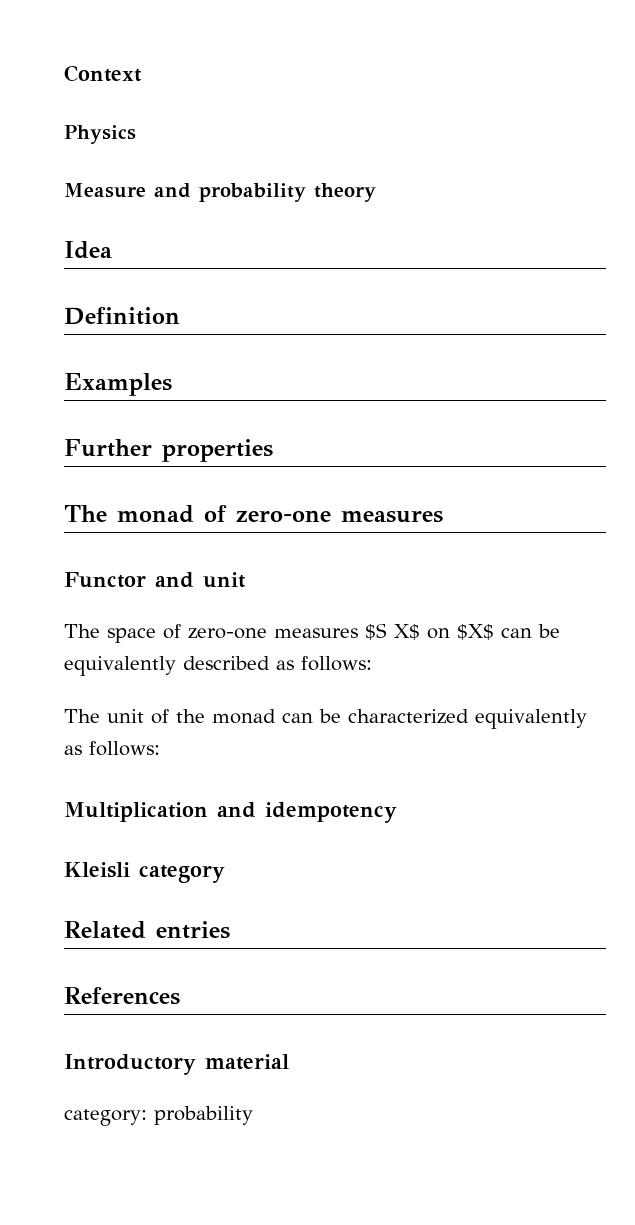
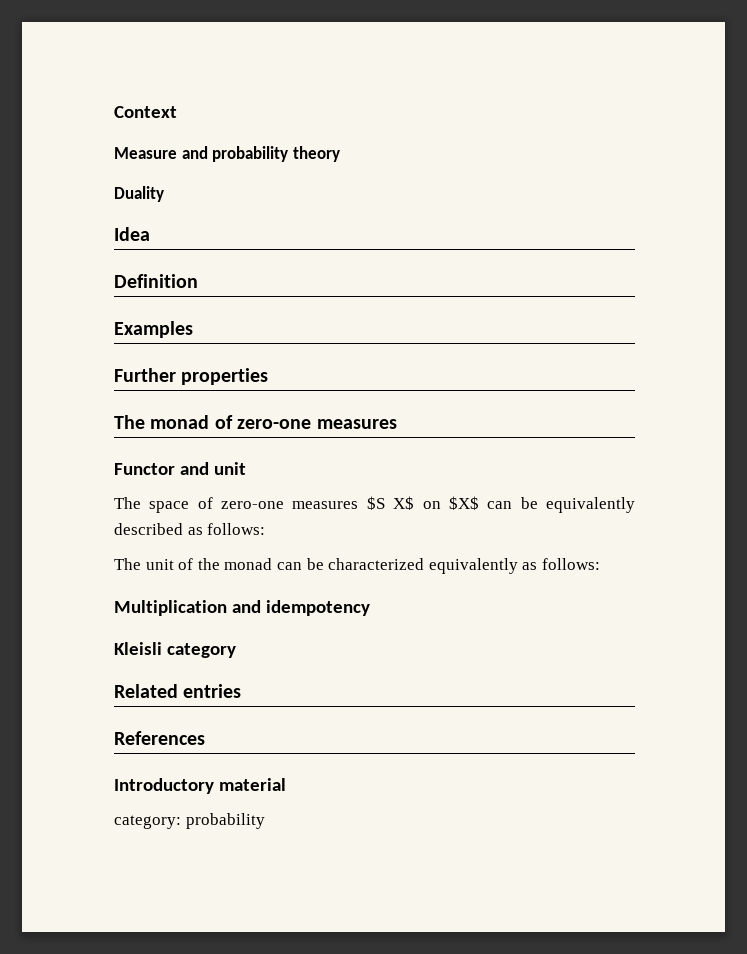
- Physics
+ Duality

